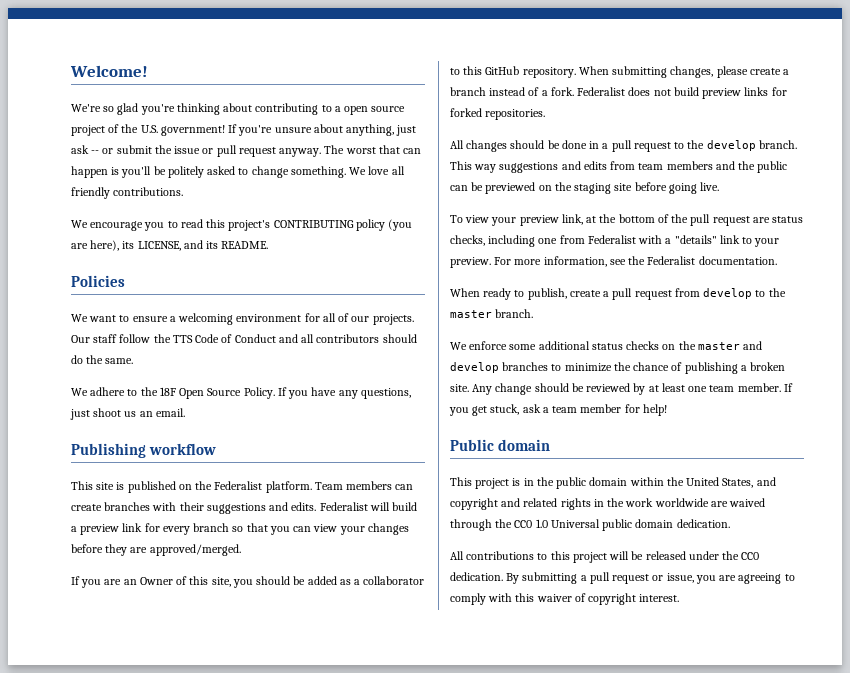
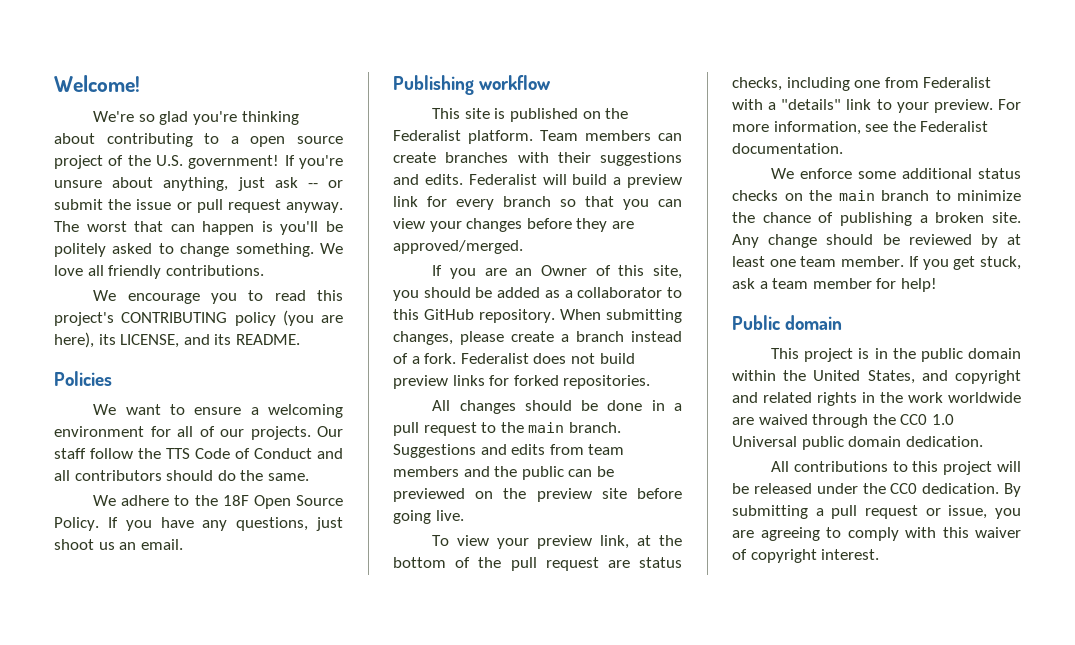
- All changes should be done in a pull request to the develop branch. This way suggestions and edits from team members and the public can be previewed on the staging site before going live.
+ All changes should be done in a pull request to the main branch. Suggestions and edits from team members and the public can be previewed on the preview site before going live.
- When ready to publish, create a pull request from develop to the master branch.
- We enforce some additional status checks on the master and develop branches to minimize the chance of publishing a broken site.
+ We enforce some additional status checks on the main branch to minimize the chance of publishing a broken site.

